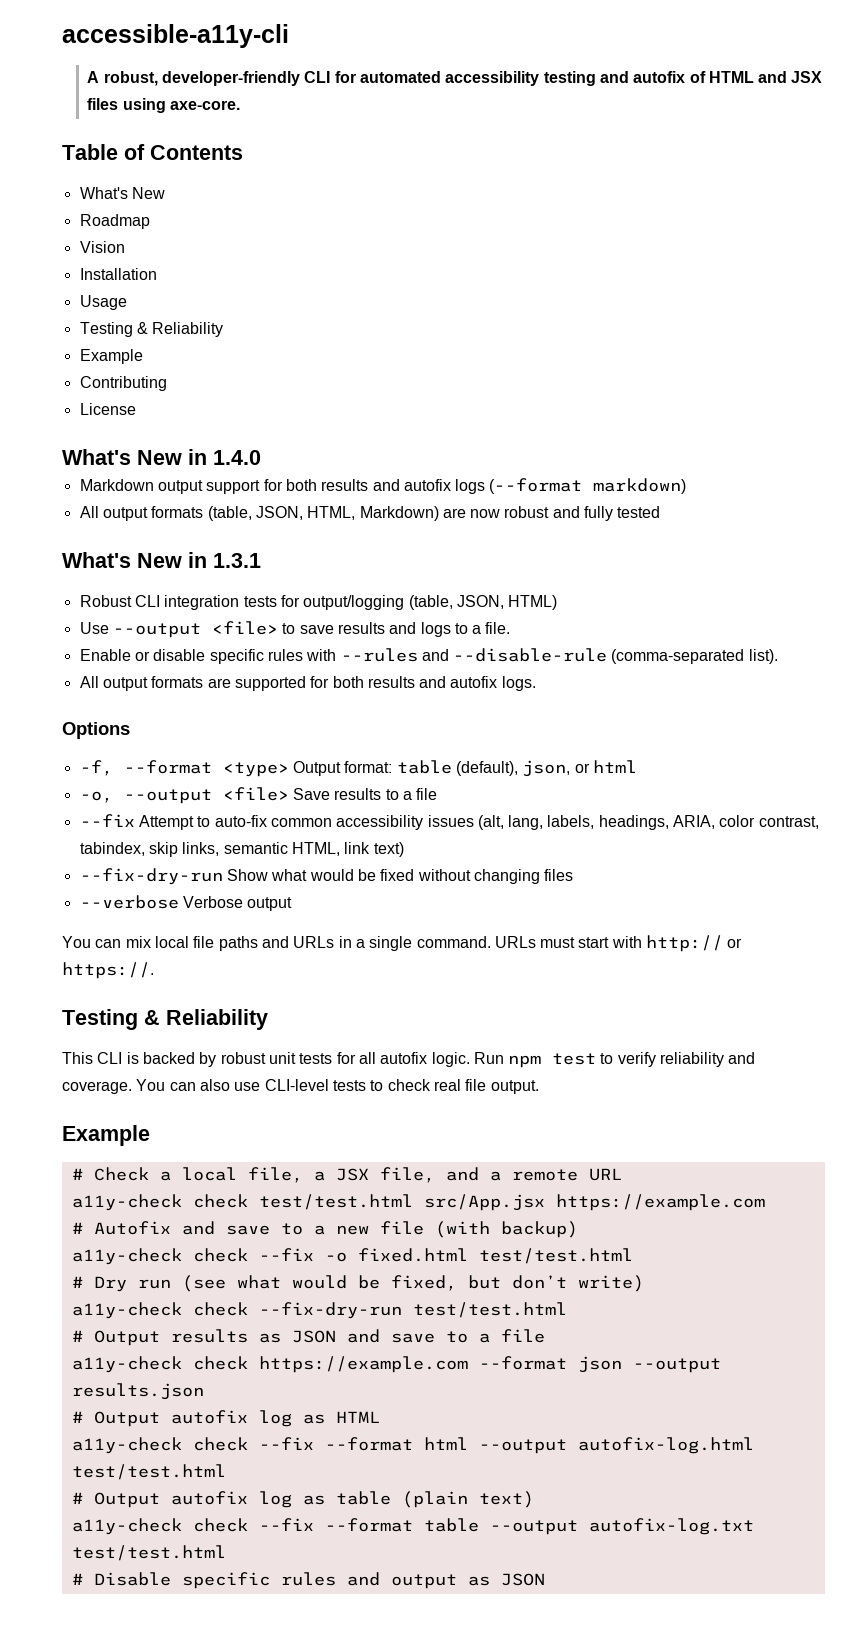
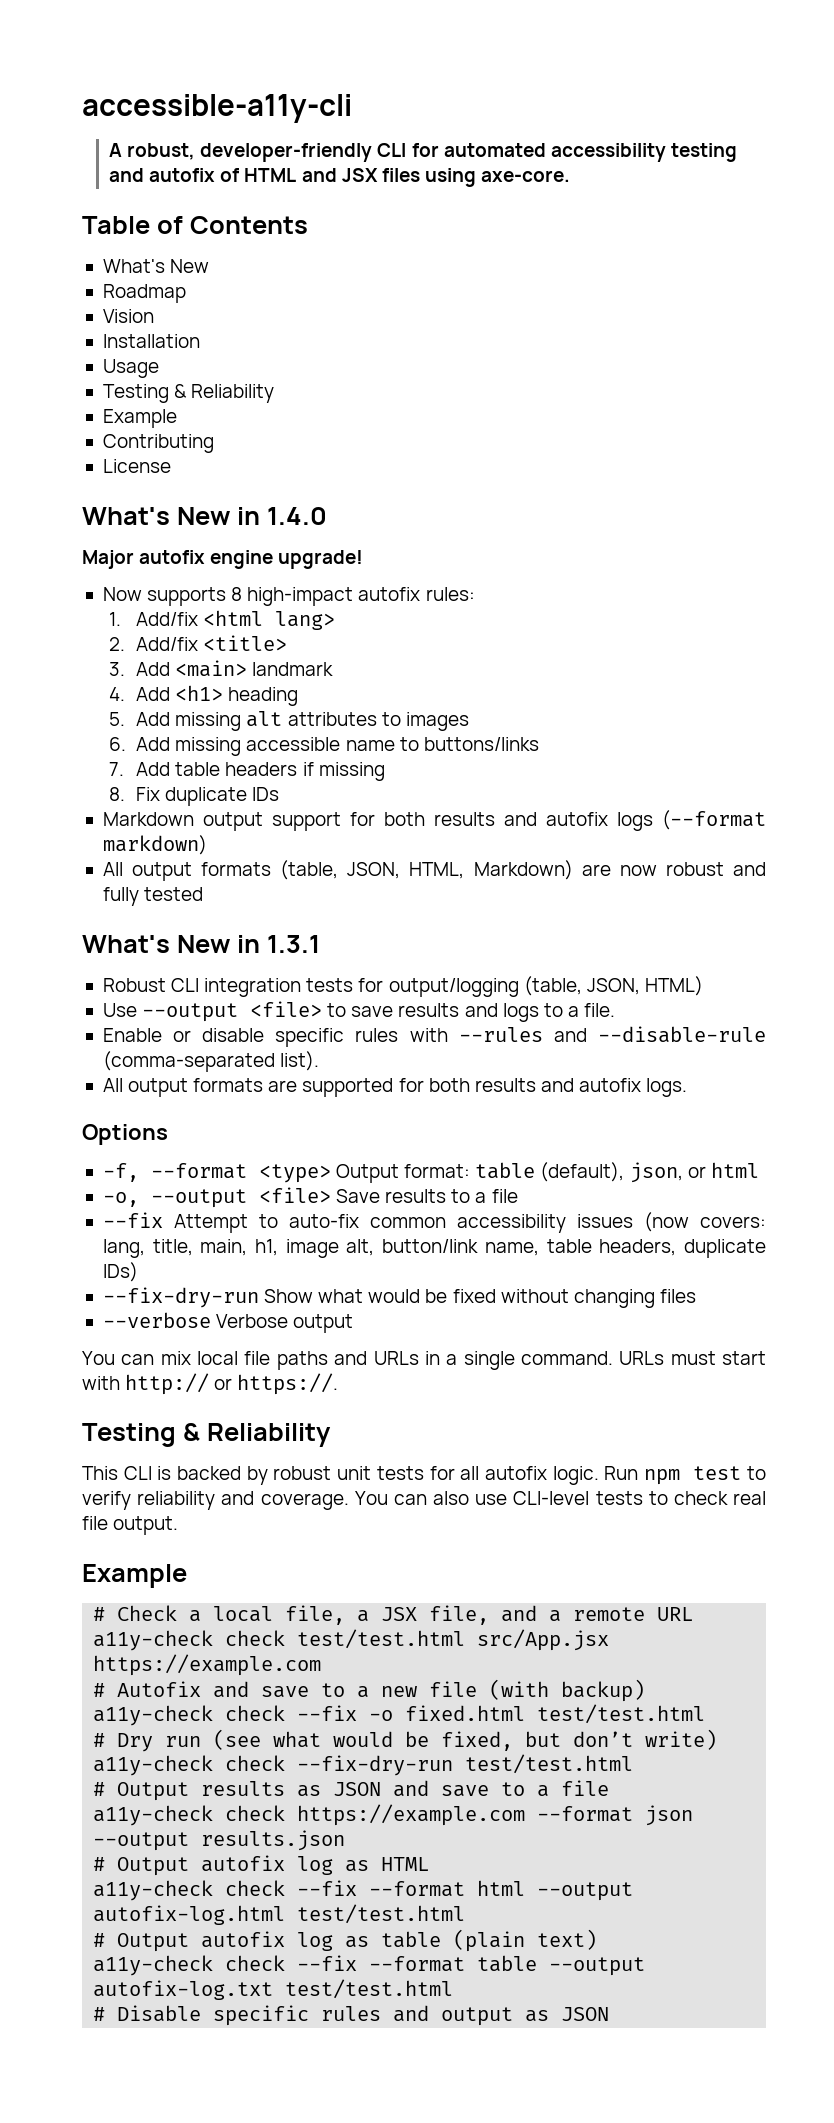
+ Major autofix engine upgrade!
+ Now supports 8 high-impact autofix rules:
+ 1. Add/fix <html lang>
+ 2. Add/fix <title>
+ 3. Add <main> landmark
+ 4. Add <h1> heading
+ 5. Add missing alt attributes to images
+ 6. Add missing accessible name to buttons/links
+ 7. Add table headers if missing
+ 8. Fix duplicate IDs
- --fix Attempt to auto-fix common accessibility issues (alt, lang, labels, headings, ARIA, color contrast, tabindex, skip links, semantic HTML, link text)
+ --fix Attempt to auto-fix common accessibility issues (now covers: lang, title, main, h1, image alt, button/link name, table headers, duplicate IDs)

